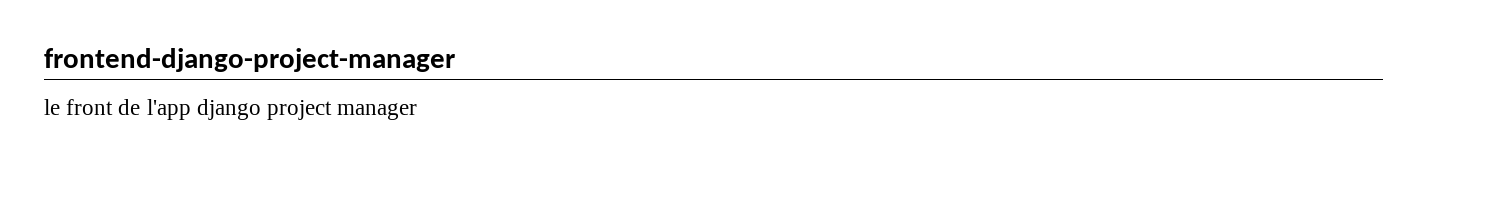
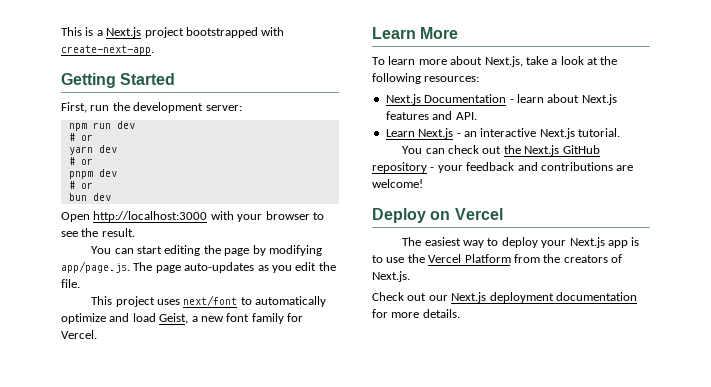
- frontend-django-project-manager
- le front de l'app django project manager
+ This is a Next.js project bootstrapped with create-next-app.
+ Getting Started
+ First, run the development server:
+ npm run dev
+ # or
+ yarn dev
+ # or
+ pnpm dev
+ # or
+ bun dev
+ Open http://localhost:3000 with your browser to see the result.
+ You can start editing the page by modifying app/page.js. The page auto-updates as you edit the file.
+ This project uses next/font to automatically optimize and load Geist, a new font family for Vercel.
+ Learn More
+ To learn more about Next.js, take a look at the following resources:
+ Next.js Documentation - learn about Next.js features and API.
+ Learn Next.js - an interactive Next.js tutorial.
+ You can check out the Next.js GitHub repository - your feedback and contributions are welcome!
+ Deploy on Vercel
+ The easiest way to deploy your Next.js app is to use the Vercel Platform from the creators of Next.js.
+ Check out our Next.js deployment documentation for more details.

